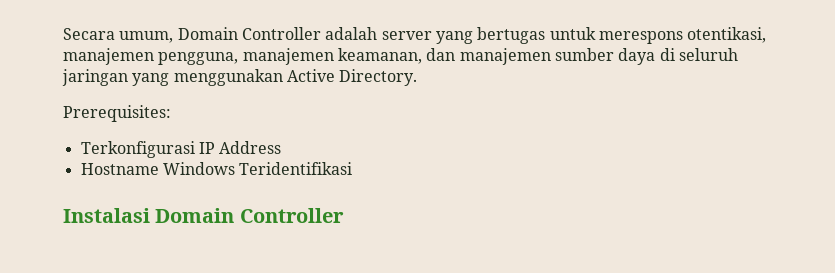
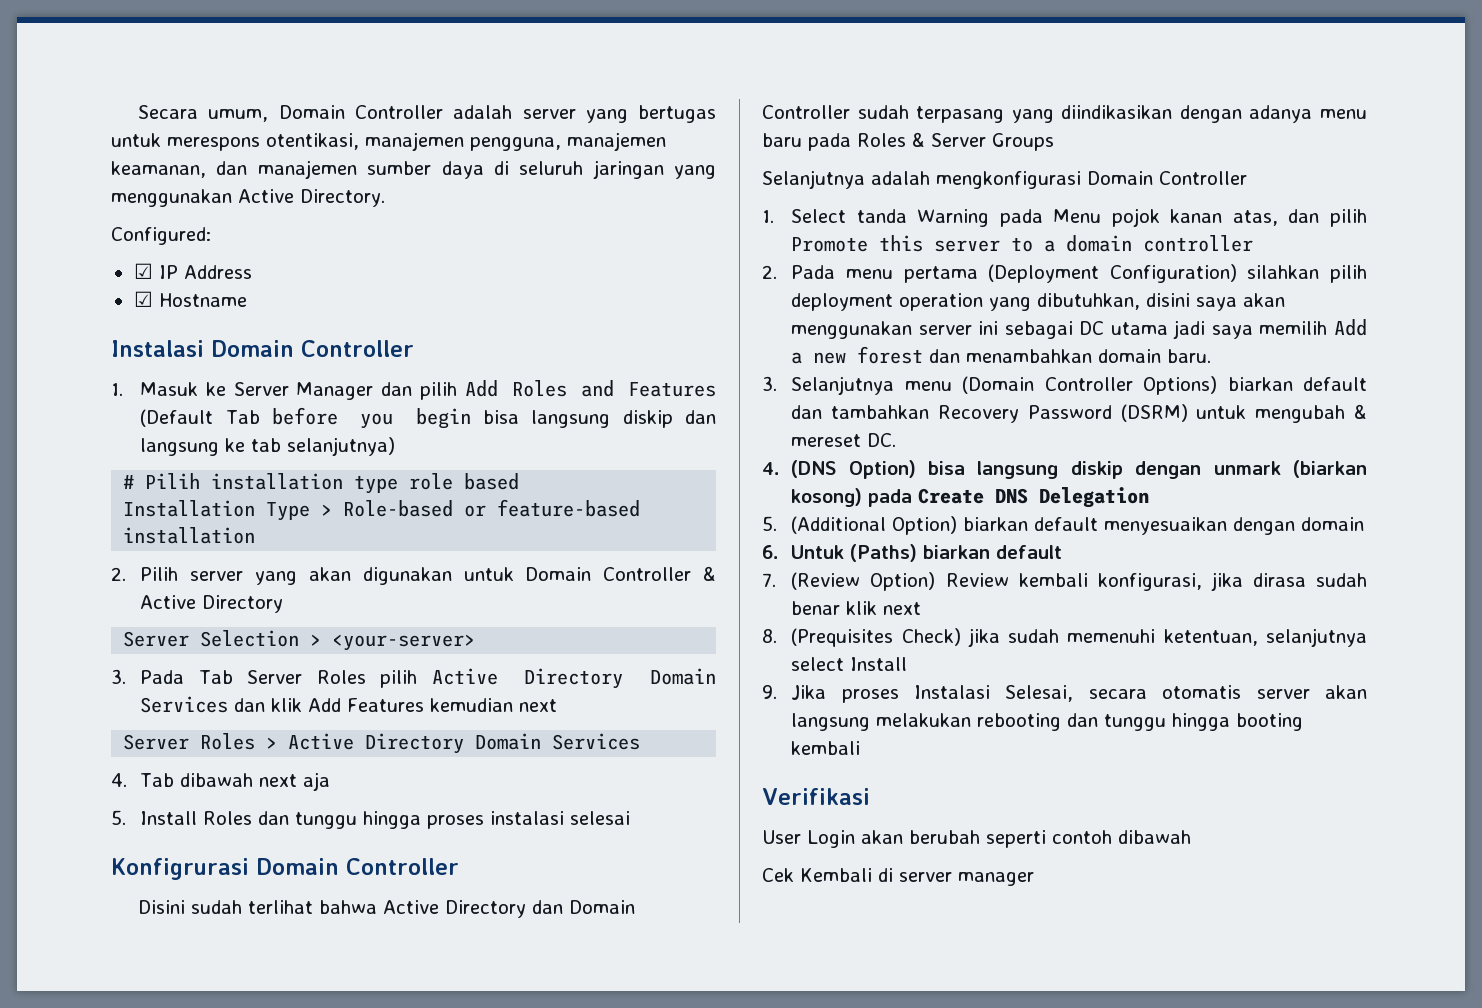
- Prerequisites:
- Terkonfigurasi IP Address
+ Configured:
+ ☑ IP Address
- Hostname Windows Teridentifikasi
+ ☑ Hostname
+ 1. Masuk ke Server Manager dan pilih Add Roles and Features (Default Tab before you begin bisa langsung diskip dan langsung ke tab selanjutnya)
+ # Pilih installation type role based
+ Installation Type > Role-based or feature-based installation
+ 2. Pilih server yang akan digunakan untuk Domain Controller & Active Directory
+ Server Selection > <your-server>
+ 3. Pada Tab Server Roles pilih Active Directory Domain Services dan klik Add Features kemudian next
+ Server Roles > Active Directory Domain Services
+ 4. Tab dibawah next aja
+ 5. Install Roles dan tunggu hingga proses instalasi selesai
+ Konfigrurasi Domain Controller
+ Disini sudah terlihat bahwa Active Directory dan Domain Controller sudah terpasang yang diindikasikan dengan adanya menu baru pada Roles & Server Groups
+ Selanjutnya adalah mengkonfigurasi Domain Controller
+ 1. Select tanda Warning pada Menu pojok kanan atas, dan pilih Promote this server to a domain controller
+ 2. Pada menu pertama (Deployment Configuration) silahkan pilih deployment operation yang dibutuhkan, disini saya akan menggunakan server ini sebagai DC utama jadi saya memilih Add a new forest dan menambahkan domain baru.
+ 3. Selanjutnya menu (Domain Controller Options) biarkan default dan tambahkan Recovery Password (DSRM) untuk mengubah & mereset DC.
+ 4. (DNS Option) bisa langsung diskip dengan unmark (biarkan kosong) pada Create DNS Delegation
+ 5. (Additional Option) biarkan default menyesuaikan dengan domain
+ 6. Untuk (Paths) biarkan default
+ 7. (Review Option) Review kembali konfigurasi, jika dirasa sudah benar klik next
+ 8. (Prequisites Check) jika sudah memenuhi ketentuan, selanjutnya select Install
+ 9. Jika proses Instalasi Selesai, secara otomatis server akan langsung melakukan rebooting dan tunggu hingga booting kembali
+ Verifikasi
+ User Login akan berubah seperti contoh dibawah
+ Cek Kembali di server manager

